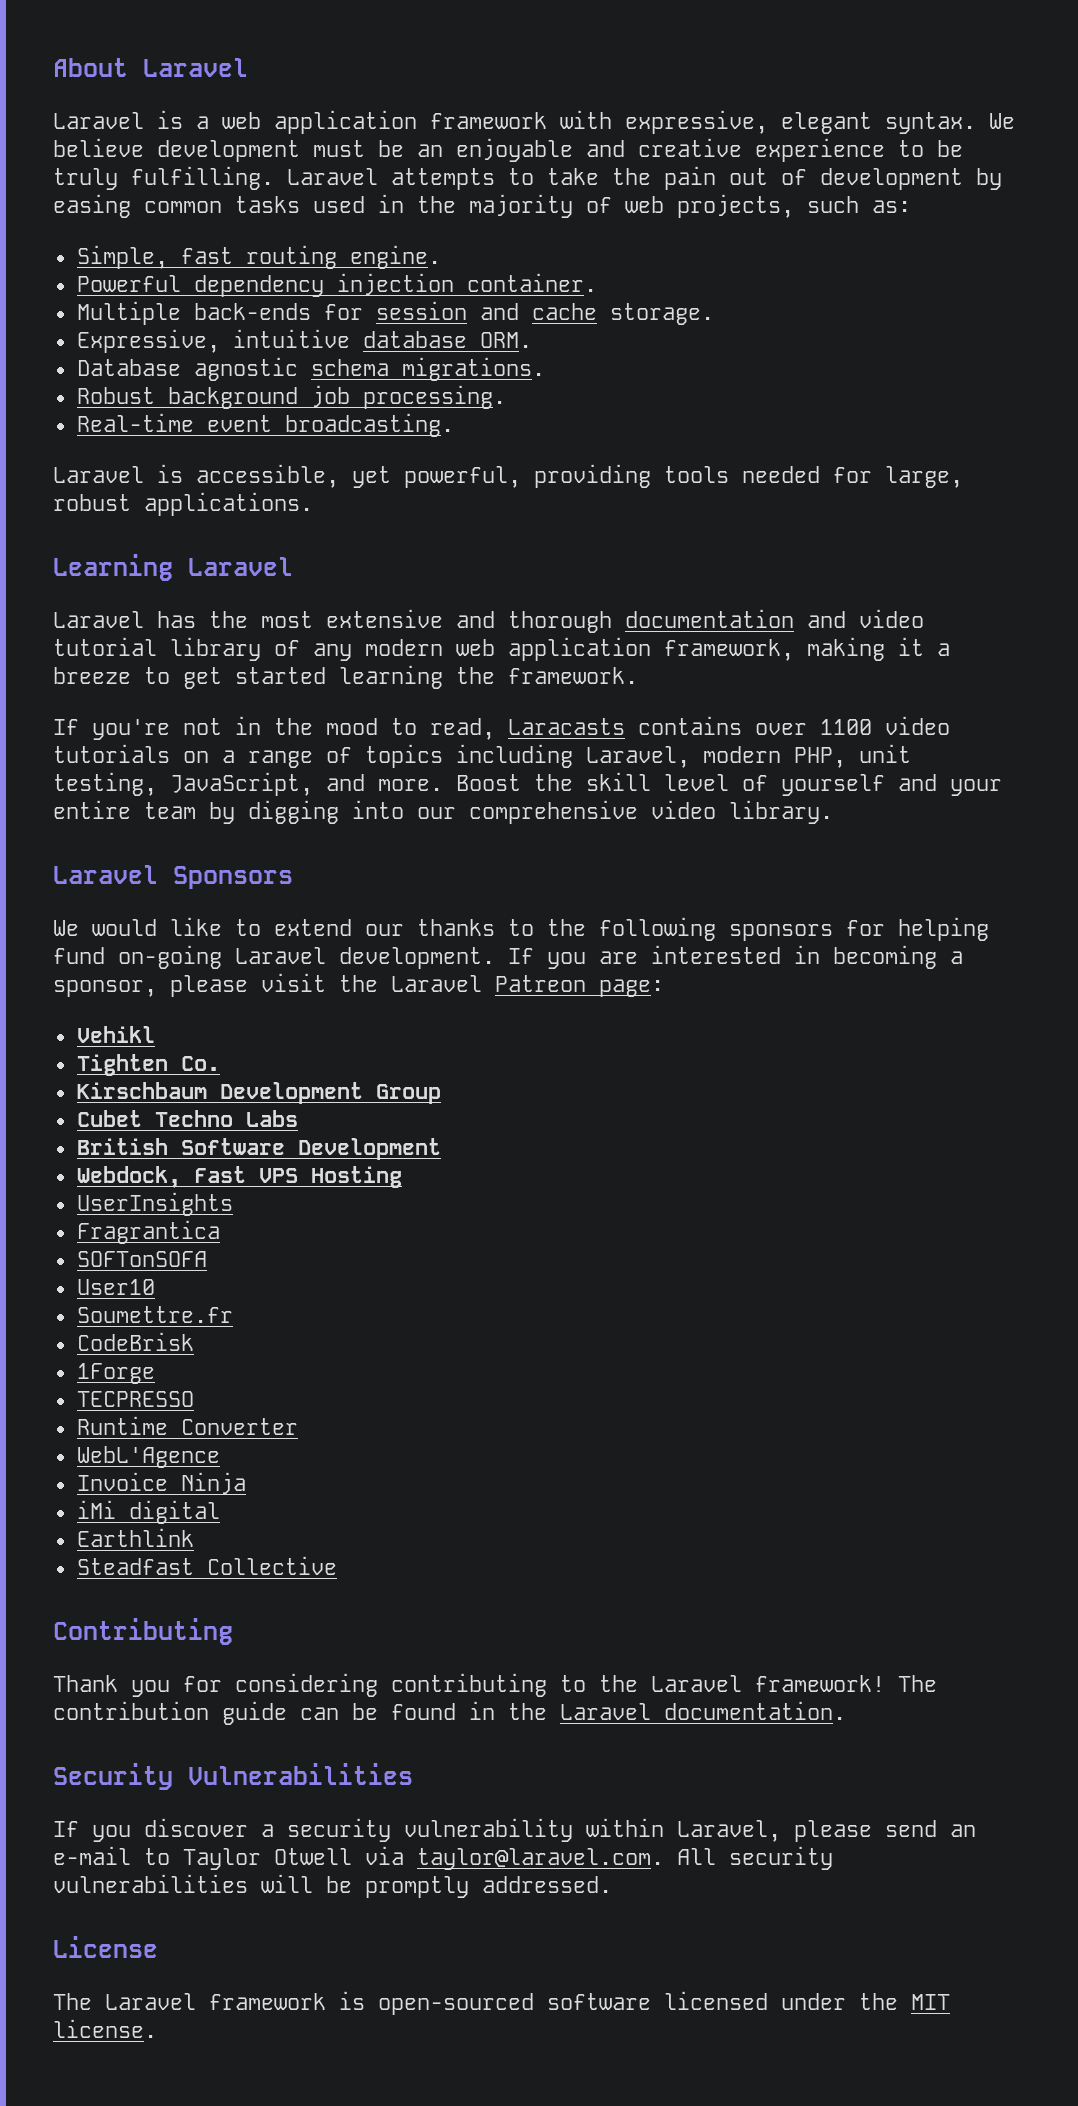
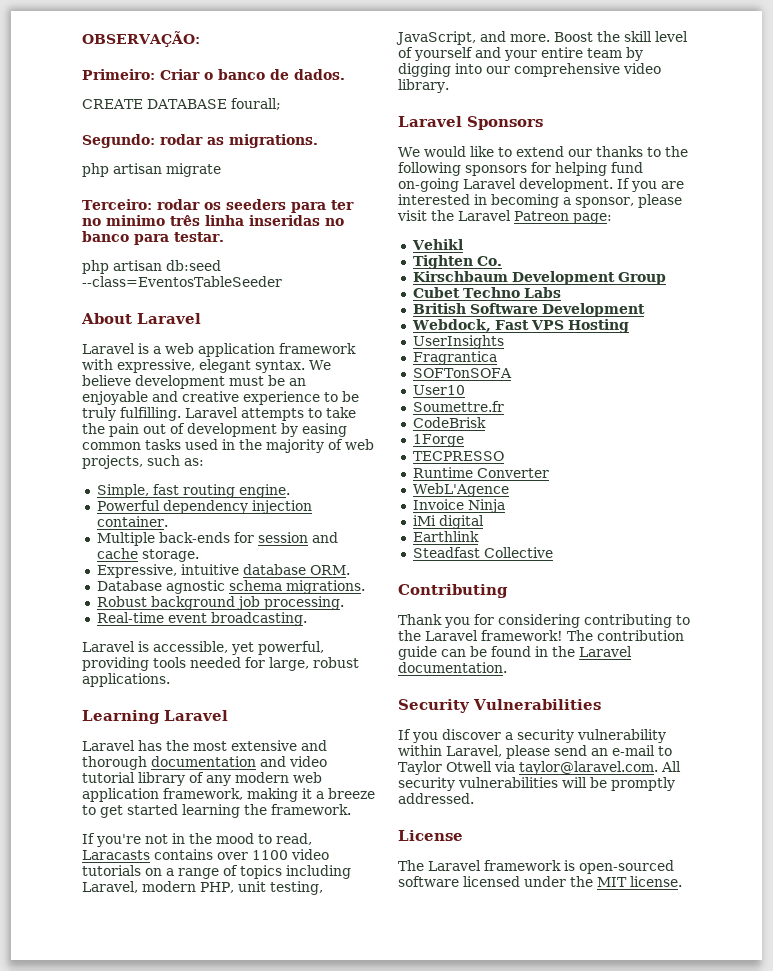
+ OBSERVAÇÃO:
+ Primeiro: Criar o banco de dados.
+ CREATE DATABASE fourall;
+ Segundo: rodar as migrations.
+ php artisan migrate
+ Terceiro: rodar os seeders para ter no minimo três linha inseridas no banco para testar.
+ php artisan db:seed --class=EventosTableSeeder

